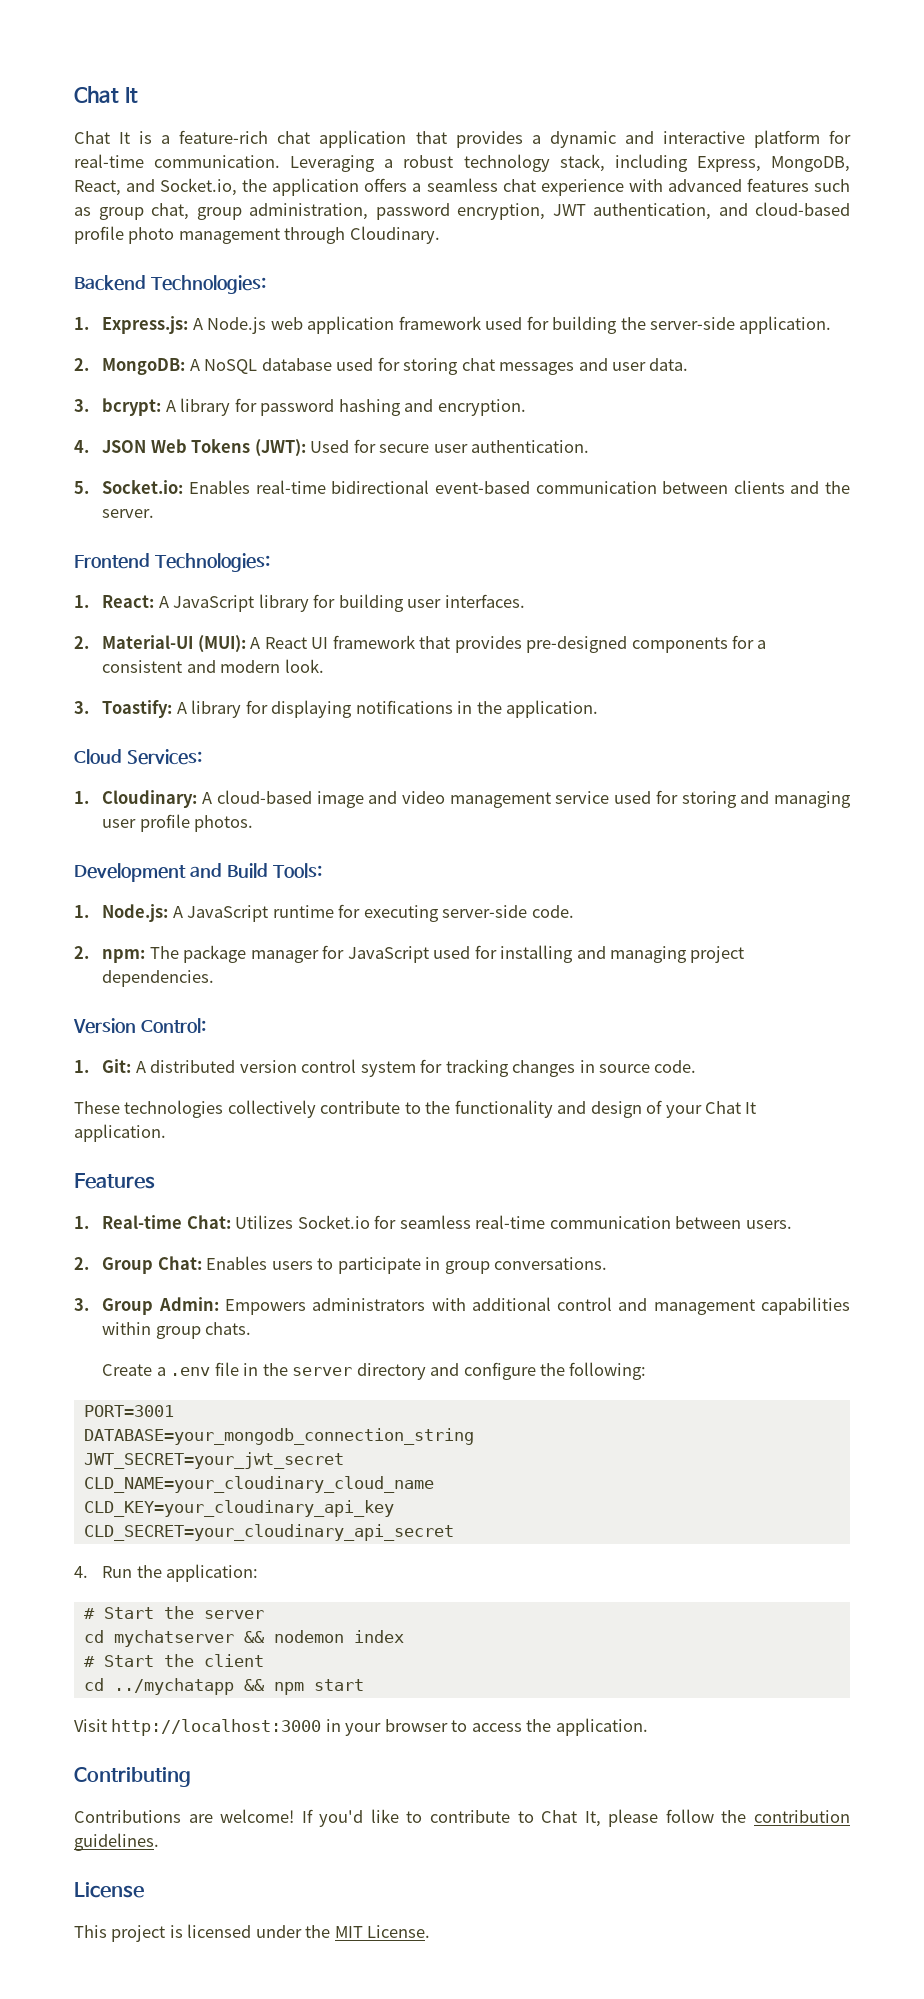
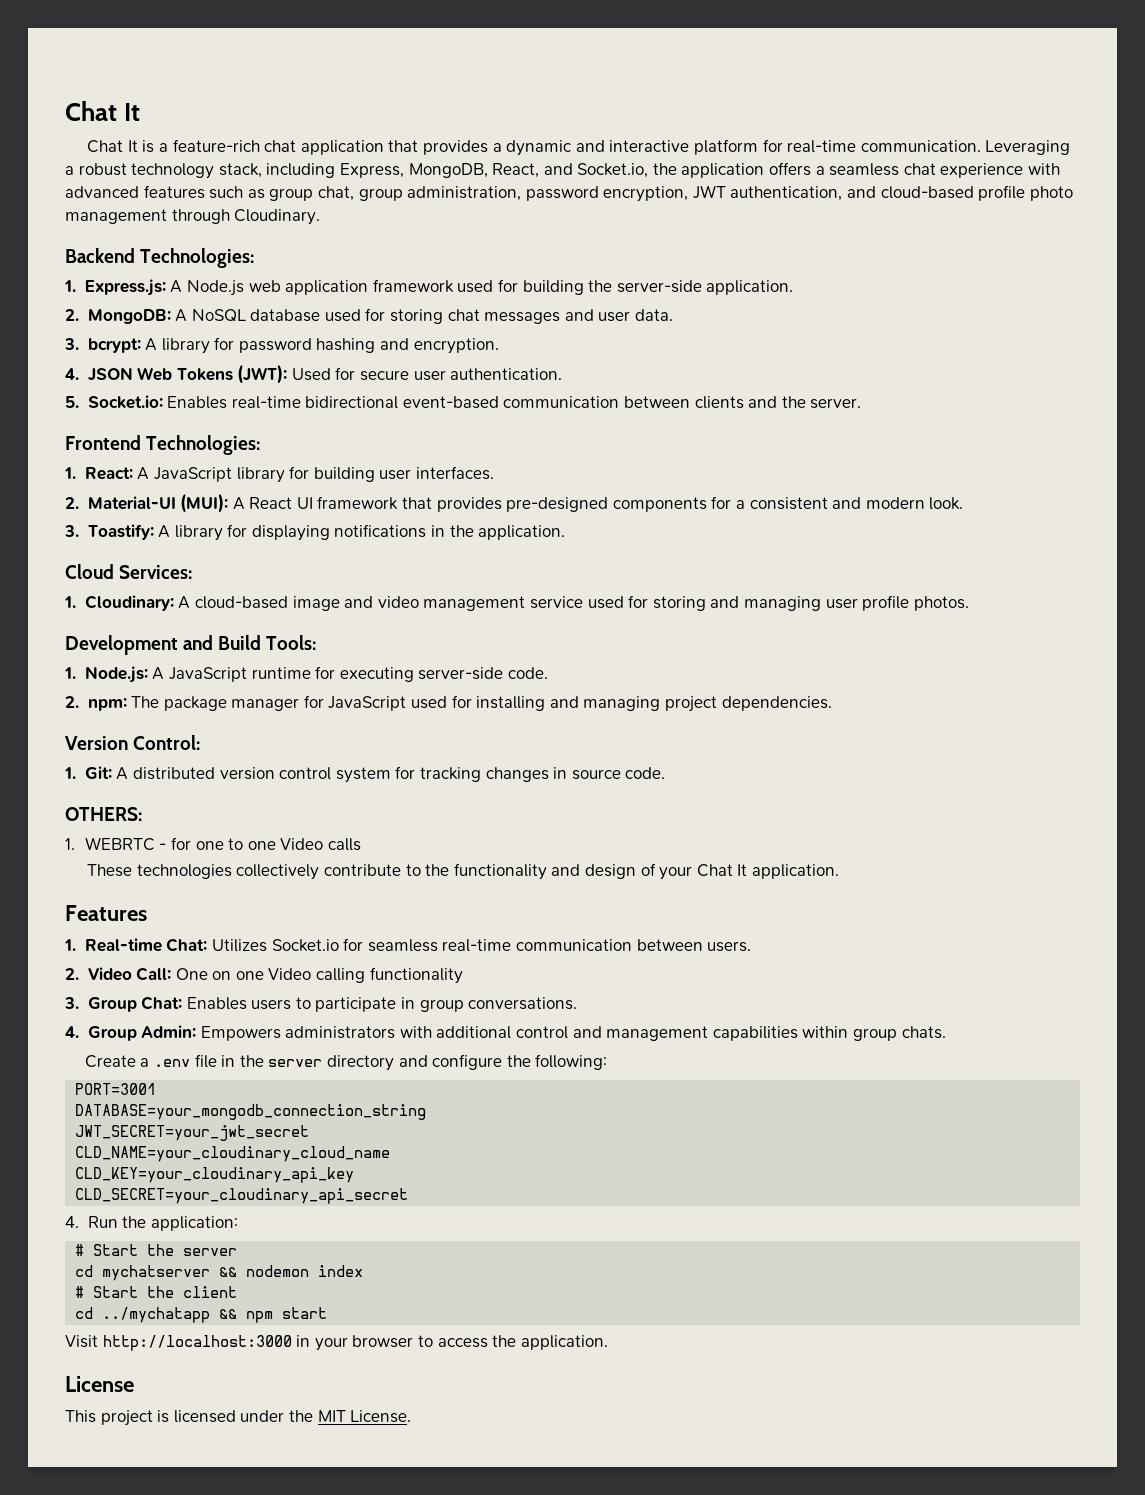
+ OTHERS:
+ 1. WEBRTC - for one to one Video calls
- 2. Group Chat: Enables users to participate in group conversations.
+ 2. Video Call: One on one Video calling functionality
+ 3. Group Chat: Enables users to participate in group conversations.
- 3. Group Admin: Empowers administrators with additional control and management capabilities within group chats.
+ 4. Group Admin: Empowers administrators with additional control and management capabilities within group chats.
- Contributing
- Contributions are welcome! If you'd like to contribute to Chat It, please follow the contribution guidelines.

